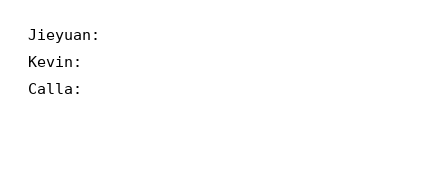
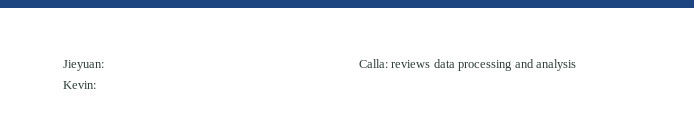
- Calla:
+ Calla: reviews data processing and analysis

